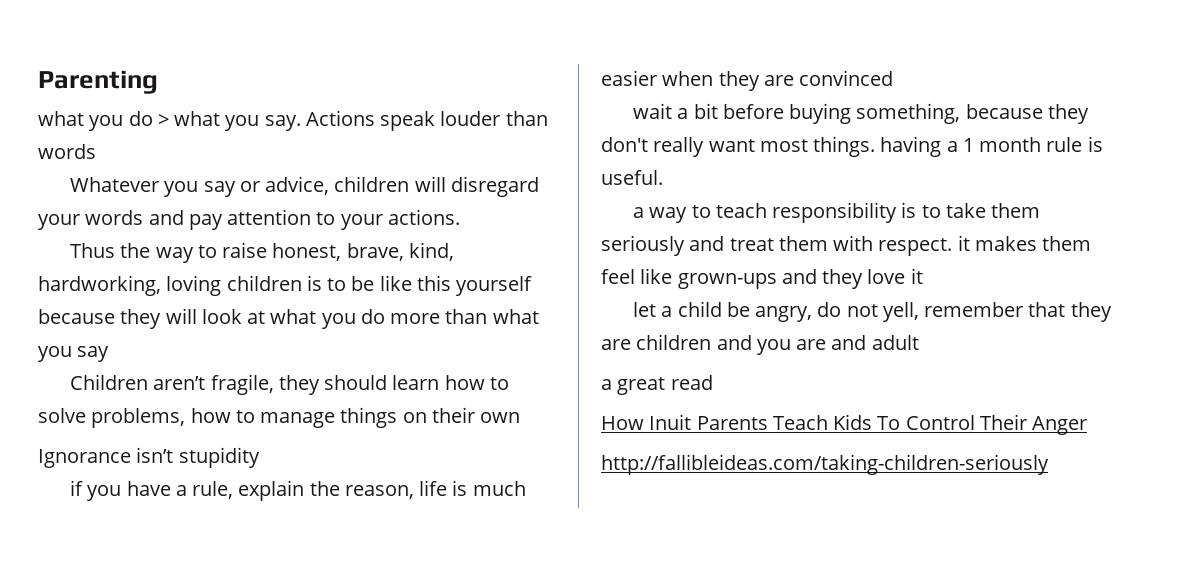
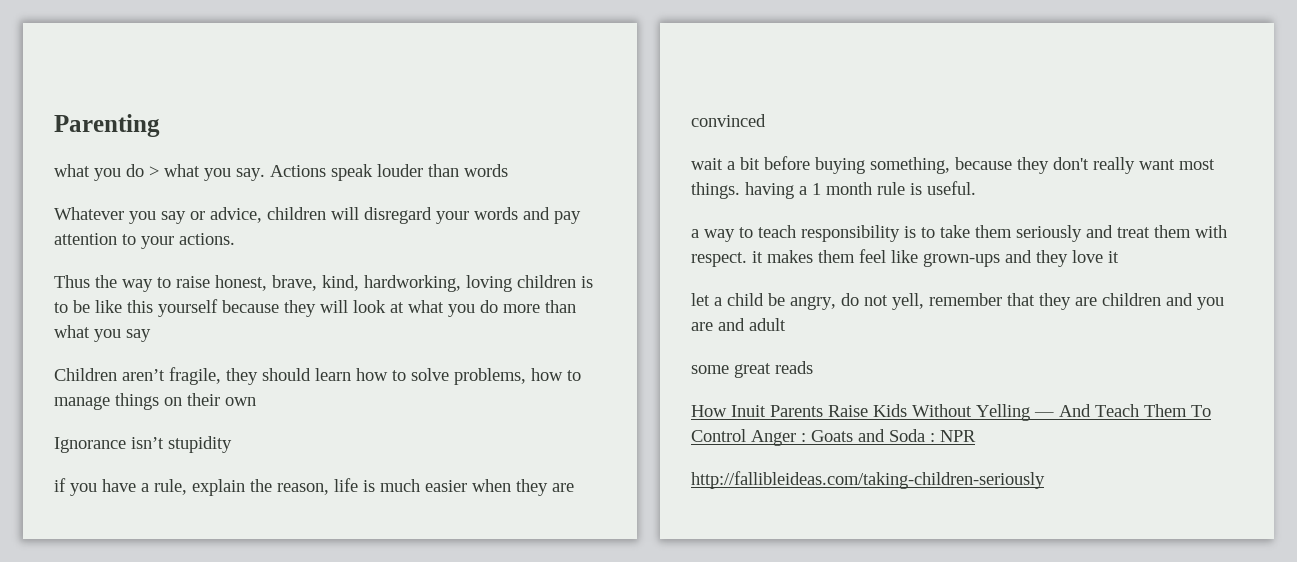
- a great read
+ some great reads
- How Inuit Parents Teach Kids To Control Their Anger
+ How Inuit Parents Raise Kids Without Yelling — And Teach Them To Control Anger : Goats and Soda : NPR

